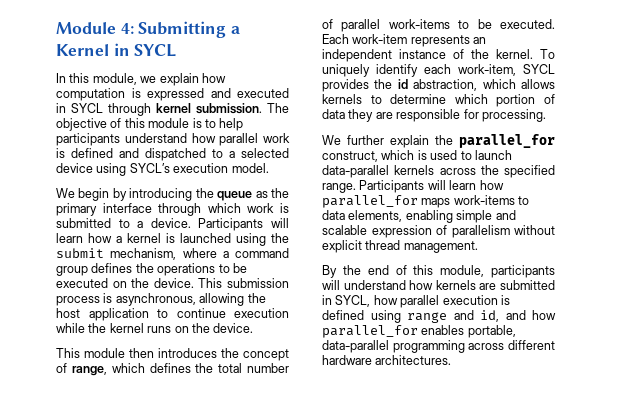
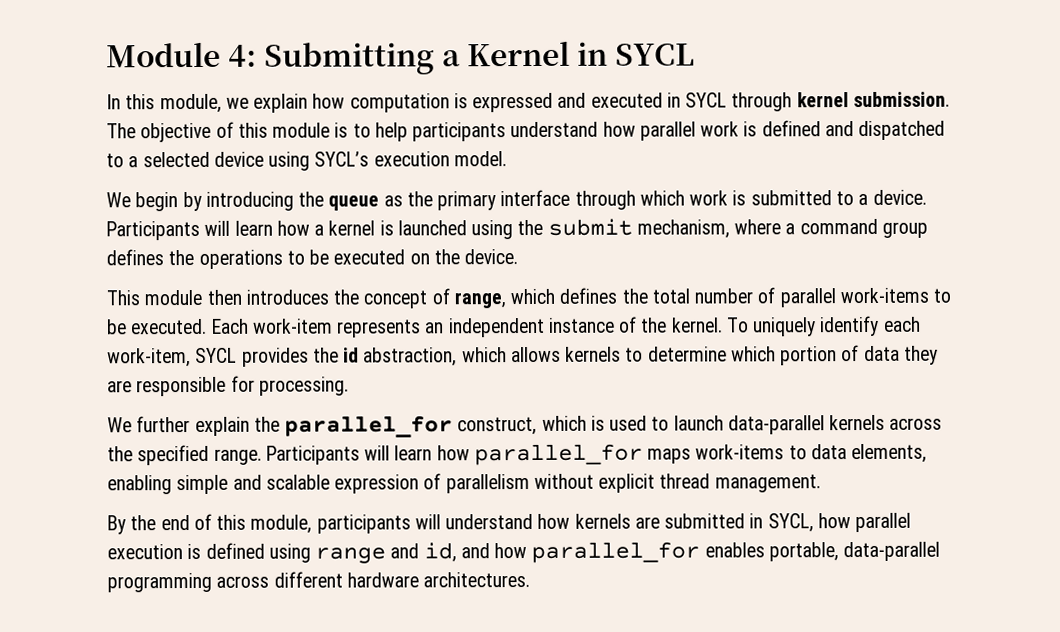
- This submission process is asynchronous, allowing the host application to continue execution while the kernel runs on the device.

